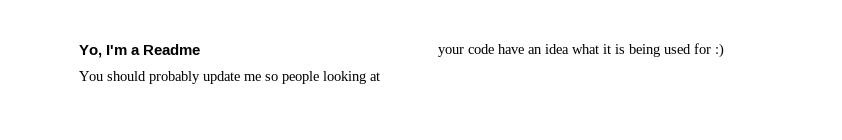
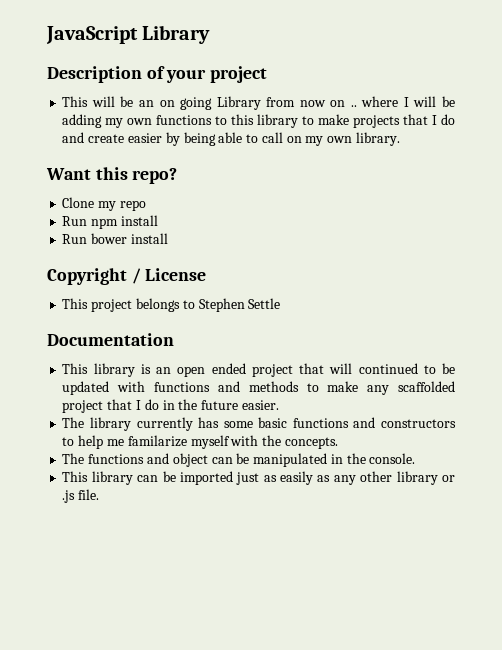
- Yo, I'm a Readme
- You should probably update me so people looking at your code have an idea what it is being used for :)
+ JavaScript Library
+ Description of your project
+ This will be an on going Library from now on .. where I will be adding my own functions to this library to make projects that I do and create easier by being able to call on my own library.
+ Want this repo?
+ Clone my repo
+ Run npm install
+ Run bower install
+ Copyright / License
+ This project belongs to Stephen Settle
+ Documentation
+ This library is an open ended project that will continued to be updated with functions and methods to make any scaffolded project that I do in the future easier.
+ The library currently has some basic functions and constructors to help me familarize myself with the concepts.
+ The functions and object can be manipulated in the console.
+ This library can be imported just as easily as any other library or .js file.

